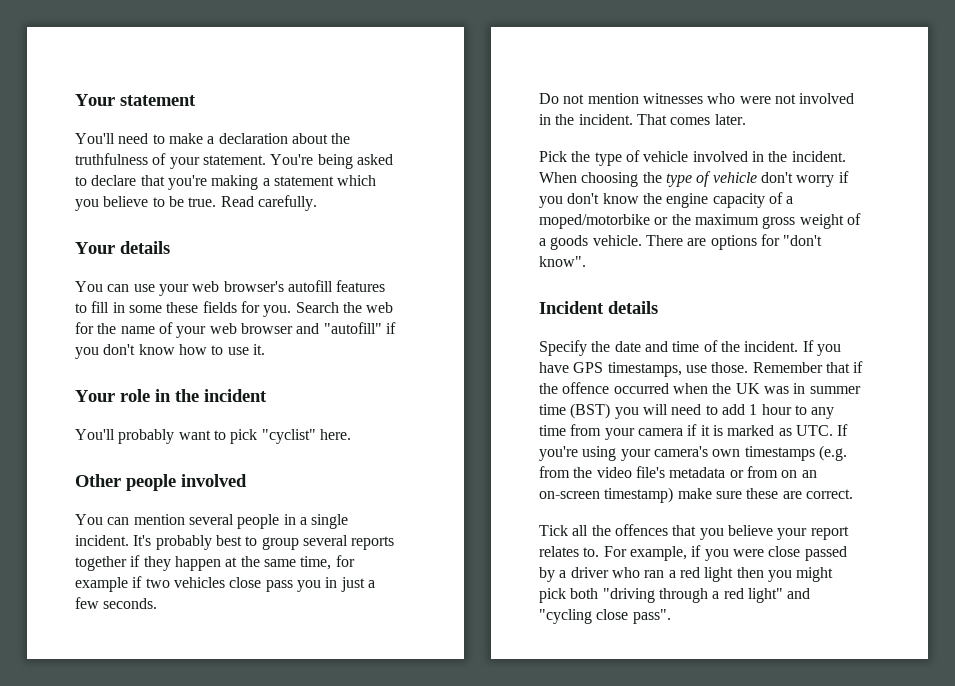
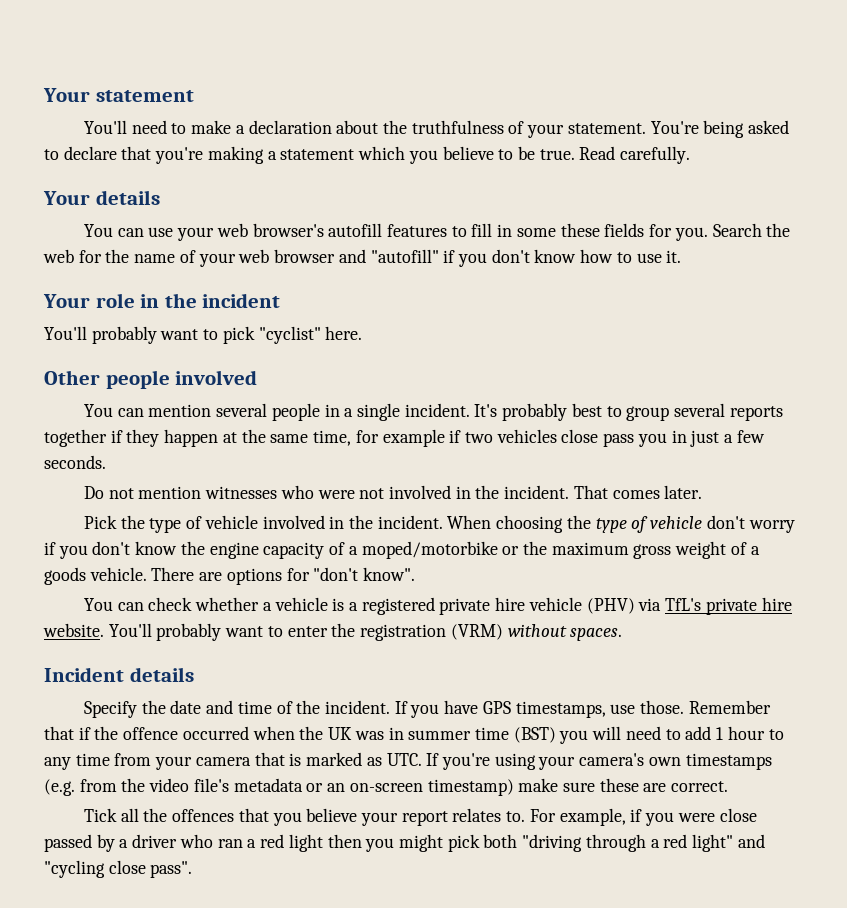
+ You can check whether a vehicle is a registered private hire vehicle (PHV) via TfL's private hire website. You'll probably want to enter the registration (VRM) without spaces.
- Remember that if the offence occurred when the UK was in summer time (BST) you will need to add 1 hour to any time from your camera if it is marked as UTC. If you're using your camera's own timestamps (e.g. from the video file's metadata or from on an on-screen timestamp) make sure these are correct.
+ Remember that if the offence occurred when the UK was in summer time (BST) you will need to add 1 hour to any time from your camera that is marked as UTC. If you're using your camera's own timestamps (e.g. from the video file's metadata or an on-screen timestamp) make sure these are correct.

